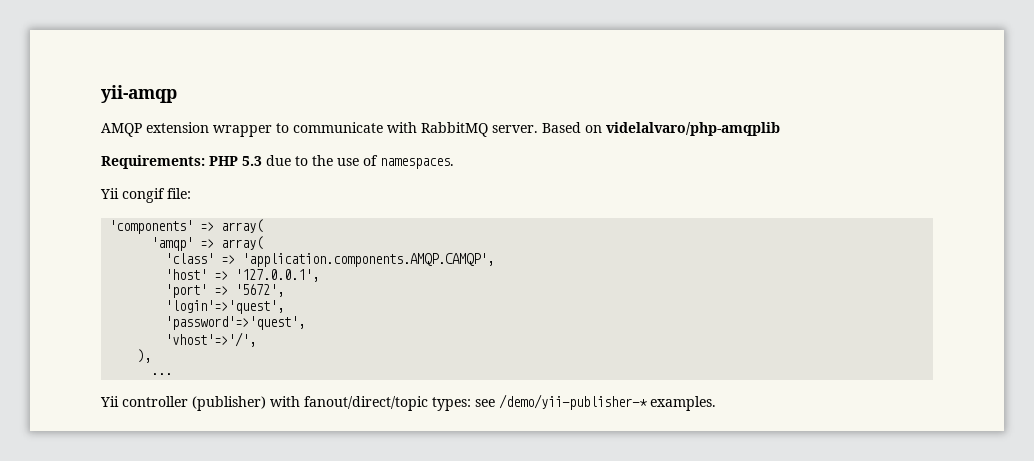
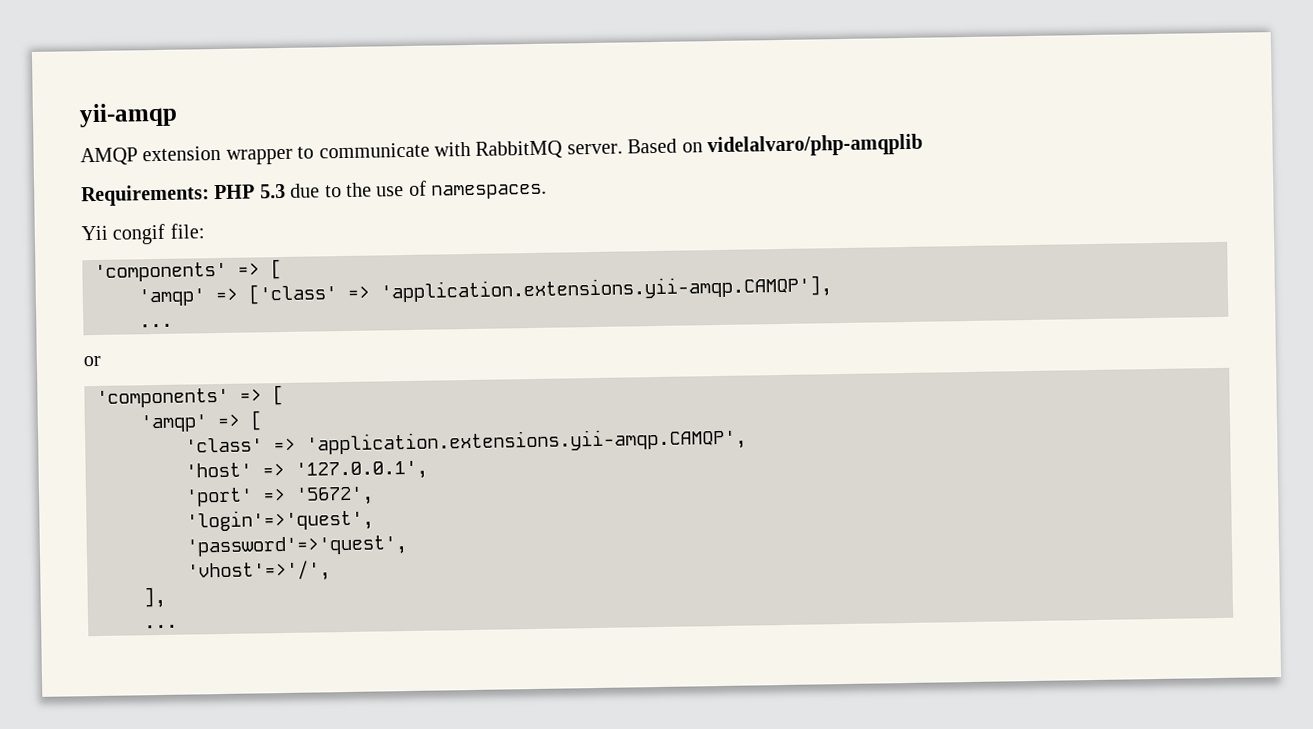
  Yii congif file:
- 'components' => array(
- 'amqp' => array(
+ 'components' => [
+ 'amqp' => ['class' => 'application.extensions.yii-amqp.CAMQP'],
+ ...
+ or
+ 'components' => [
+ 'amqp' => [
- 'class' => 'application.components.AMQP.CAMQP',
+ 'class' => 'application.extensions.yii-amqp.CAMQP',
- ),
+ ],
  ...
- Yii controller (publisher) with fanout/direct/topic types: see /demo/yii-publisher-* examples.

